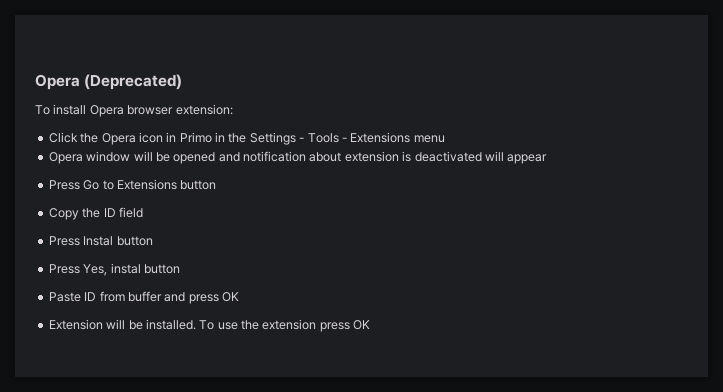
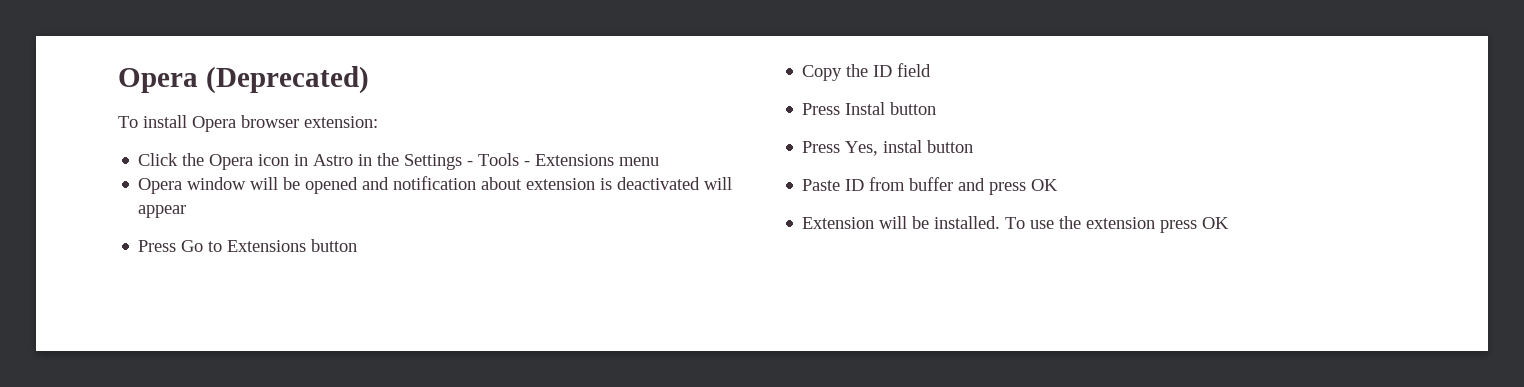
- Click the Opera icon in Primo in the Settings - Tools - Extensions menu
+ Click the Opera icon in Astro in the Settings - Tools - Extensions menu

